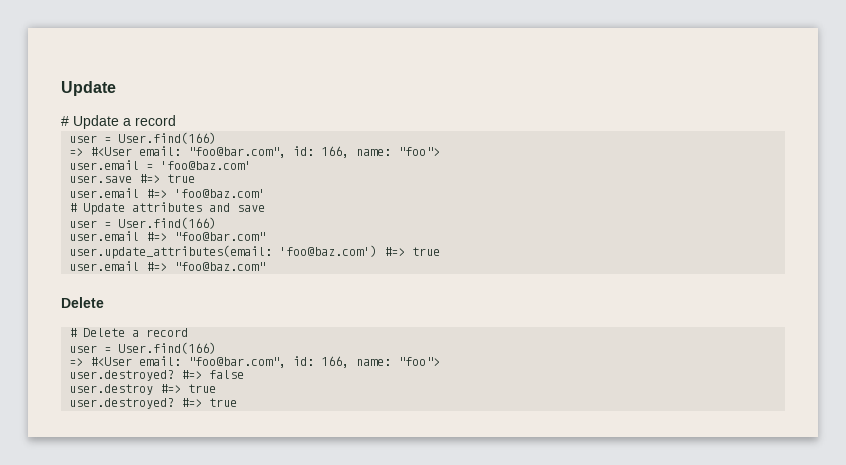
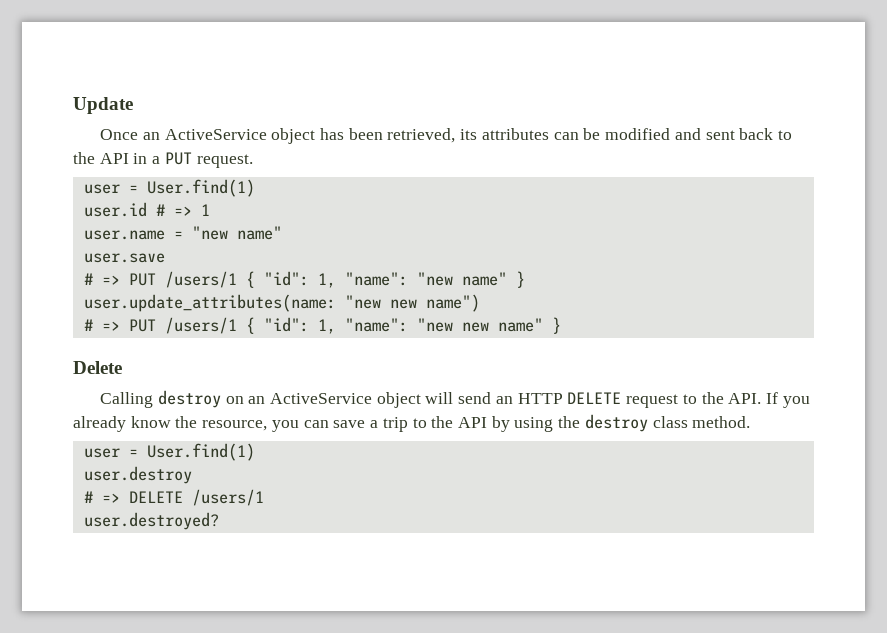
- # Update a record
- user = User.find(166)
- => #<User email: "foo@bar.com", id: 166, name: "foo">
- user.email = 'foo@baz.com'
- user.save #=> true
- user.email #=> 'foo@baz.com'
- # Update attributes and save
- user = User.find(166)
- user.email #=> "foo@bar.com"
- user.update_attributes(email: 'foo@baz.com') #=> true
- user.email #=> "foo@baz.com"
+ Once an ActiveService object has been retrieved, its attributes can be modified and sent back to the API in a PUT request.
+ user = User.find(1)
+ user.id # => 1
+ user.name = "new name"
+ user.save
+ # => PUT /users/1 { "id": 1, "name": "new name" }
+ user.update_attributes(name: "new new name")
+ # => PUT /users/1 { "id": 1, "name": "new new name" }
  Delete
- # Delete a record
- user = User.find(166)
- => #<User email: "foo@bar.com", id: 166, name: "foo">
- user.destroyed? #=> false
- user.destroy #=> true
- user.destroyed? #=> true
+ Calling destroy on an ActiveService object will send an HTTP DELETE request to the API. If you already know the resource, you can save a trip to the API by using the destroy class method.
+ user = User.find(1)
+ user.destroy
+ # => DELETE /users/1
+ user.destroyed?

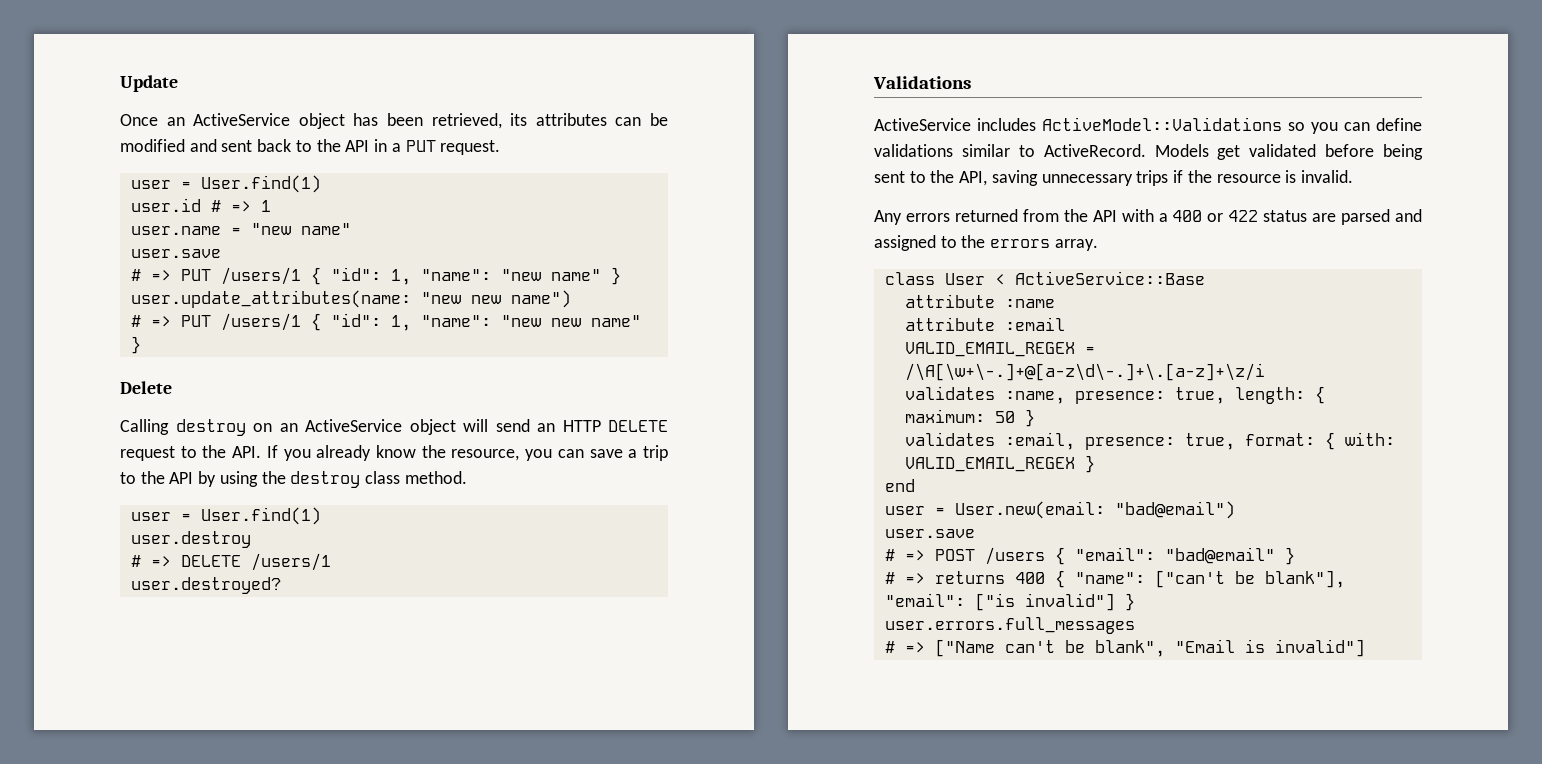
+ Validations
+ ActiveService includes ActiveModel::Validations so you can define validations similar to ActiveRecord. Models get validated before being sent to the API, saving unnecessary trips if the resource is invalid.
+ Any errors returned from the API with a 400 or 422 status are parsed and assigned to the errors array.
+ class User < ActiveService::Base
+ attribute :name
+ attribute :email
+ VALID_EMAIL_REGEX = /\A[\w+\-.]+@[a-z\d\-.]+\.[a-z]+\z/i
+ validates :name, presence: true, length: { maximum: 50 }
+ validates :email, presence: true, format: { with: VALID_EMAIL_REGEX }
+ end
+ user = User.new(email: "bad@email")
+ user.save
+ # => POST /users { "email": "bad@email" }
+ # => returns 400 { "name": ["can't be blank"], "email": ["is invalid"] }
+ user.errors.full_messages
+ # => ["Name can't be blank", "Email is invalid"]

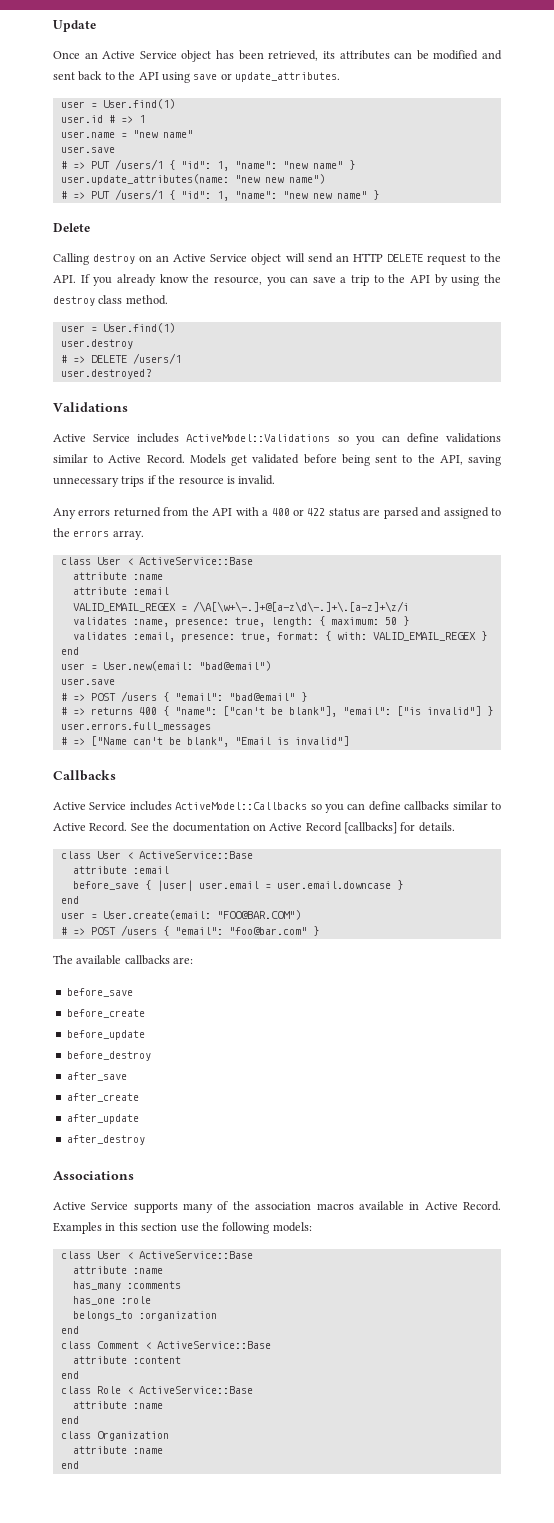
- Once an ActiveService object has been retrieved, its attributes can be modified and sent back to the API in a PUT request.
+ Once an Active Service object has been retrieved, its attributes can be modified and sent back to the API using save or update_attributes.
- Calling destroy on an ActiveService object will send an HTTP DELETE request to the API. If you already know the resource, you can save a trip to the API by using the destroy class method.
+ Calling destroy on an Active Service object will send an HTTP DELETE request to the API. If you already know the resource, you can save a trip to the API by using the destroy class method.
- ActiveService includes ActiveModel::Validations so you can define validations similar to ActiveRecord.
+ Active Service includes ActiveModel::Validations so you can define validations similar to Active Record.
+ Callbacks
+ Active Service includes ActiveModel::Callbacks so you can define callbacks similar to Active Record. See the documentation on Active Record [callbacks] for details.
+ class User < ActiveService::Base
+ attribute :email
+ before_save { |user| user.email = user.email.downcase }
+ end
+ user = User.create(email: "FOO@BAR.COM")
+ # => POST /users { "email": "foo@bar.com" }
+ The available callbacks are:
+ before_save
+ before_create
+ before_update
+ before_destroy
+ after_save
+ after_create
+ after_update
+ after_destroy
+ Associations
+ Active Service supports many of the association macros available in Active Record. Examples in this section use the following models:
+ class User < ActiveService::Base
+ attribute :name
+ has_many :comments
+ has_one :role
+ belongs_to :organization
+ end
+ class Comment < ActiveService::Base
+ attribute :content
+ end
+ class Role < ActiveService::Base
+ attribute :name
+ end
+ class Organization
+ attribute :name
+ end

